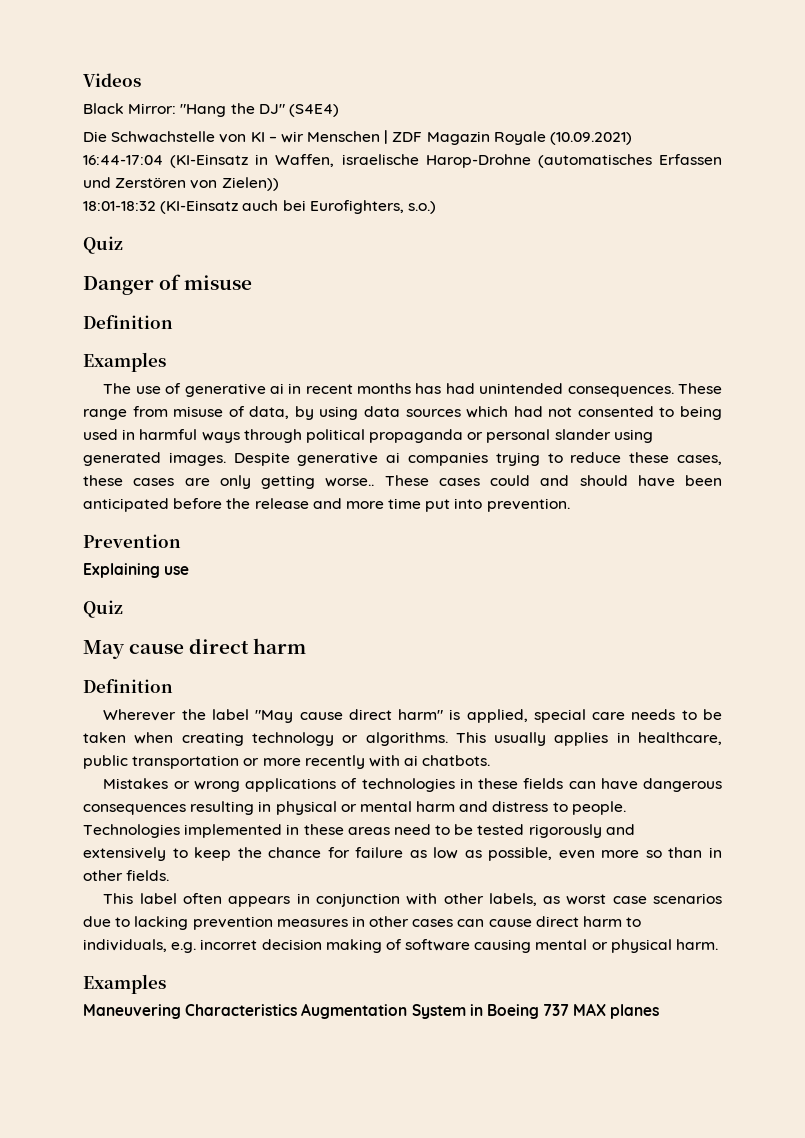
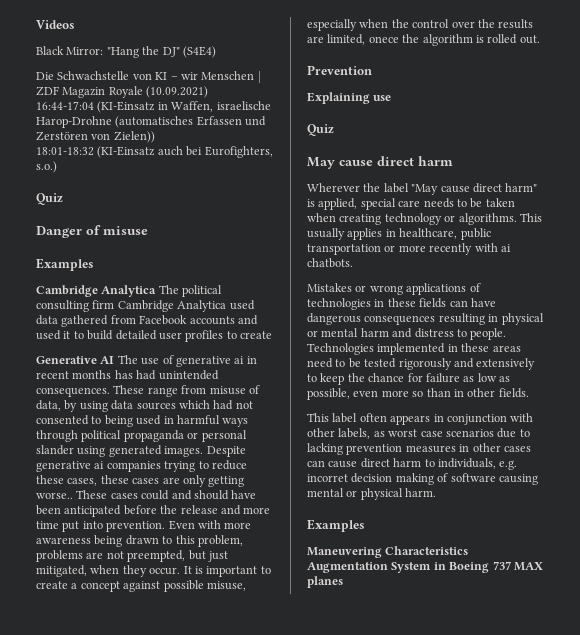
  Danger of misuse
- Definition
  Examples
- The use of generative ai in recent months has had unintended consequences.
+ Cambridge Analytica The political consulting firm Cambridge Analytica used data gathered from Facebook accounts and used it to build detailed user profiles to create
+ Generative AI The use of generative ai in recent months has had unintended consequences.
+ Even with more awareness being drawn to this problem, problems are not preempted, but just mitigated, when they occur. It is important to create a concept against possible misuse, especially when the control over the results are limited, onece the algorithm is rolled out.
  May cause direct harm
- Definition

